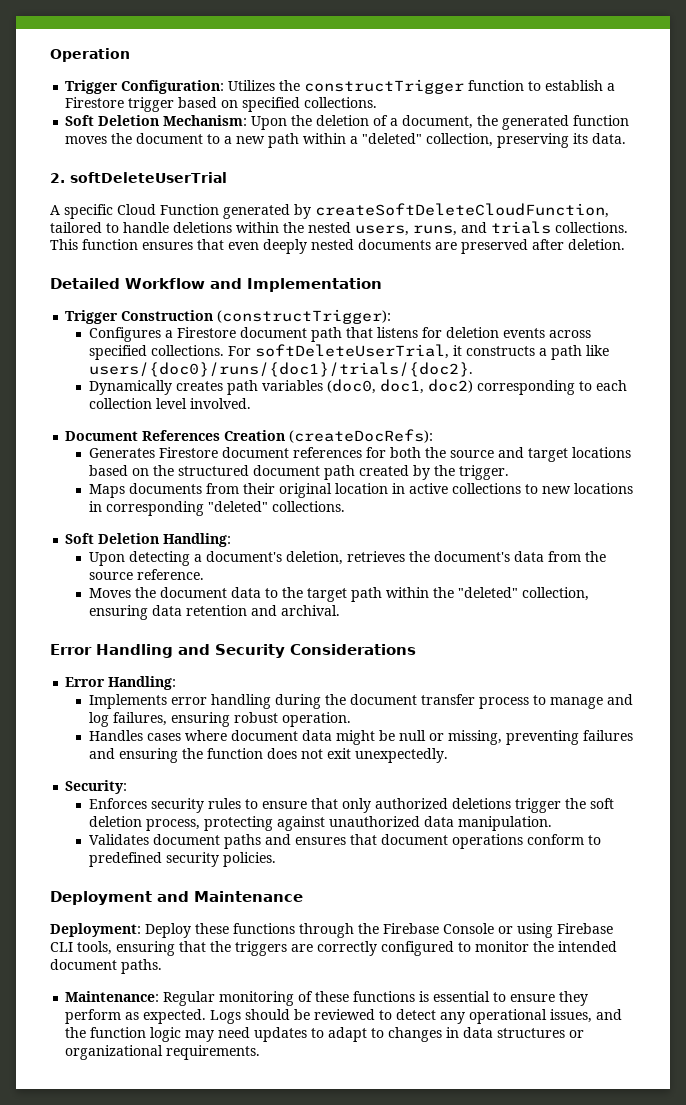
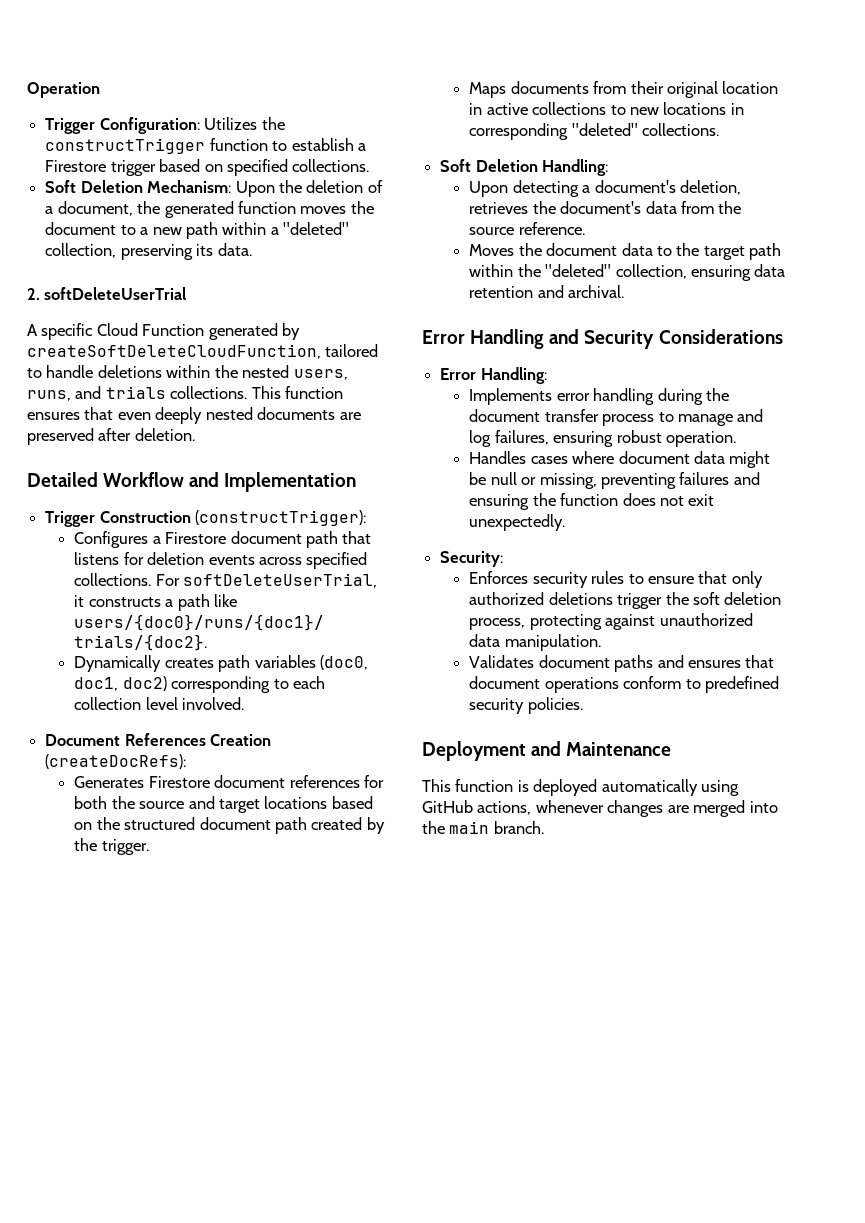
- Deployment: Deploy these functions through the Firebase Console or using Firebase CLI tools, ensuring that the triggers are correctly configured to monitor the intended document paths.
- Maintenance: Regular monitoring of these functions is essential to ensure they perform as expected. Logs should be reviewed to detect any operational issues, and the function logic may need updates to adapt to changes in data structures or organizational requirements.
+ This function is deployed automatically using GitHub actions, whenever changes are merged into the main branch.

